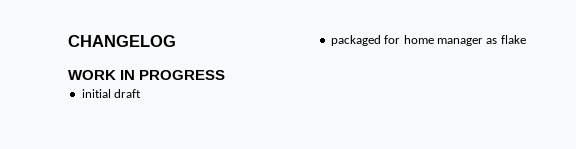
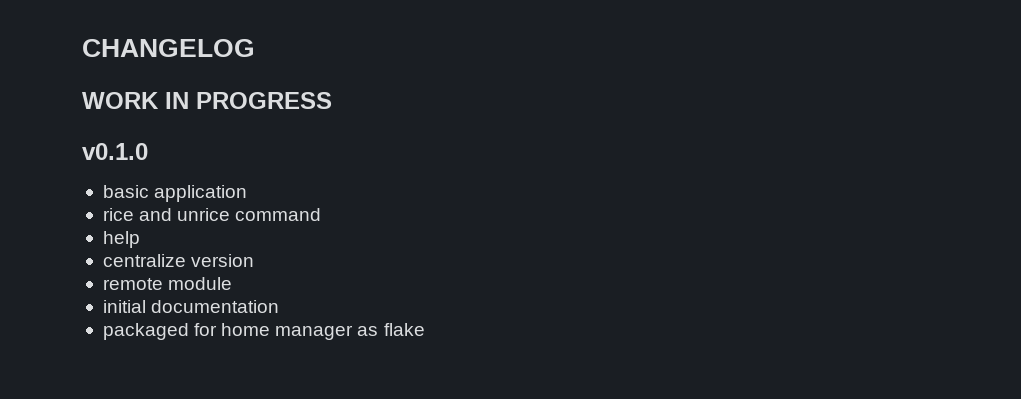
+ v0.1.0
+ basic application
+ rice and unrice command
+ help
+ centralize version
+ remote module
- initial draft
+ initial documentation

